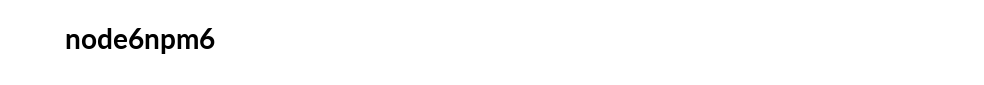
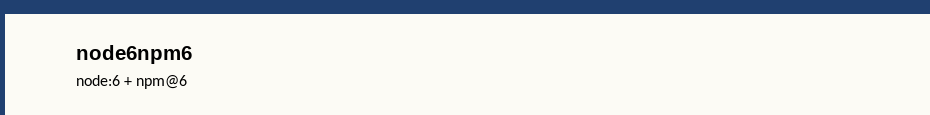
+ node:6 + npm@6

